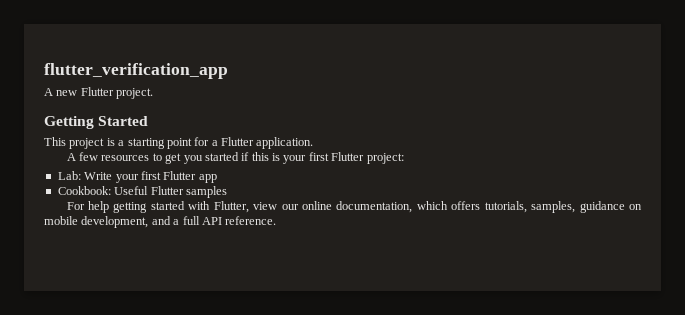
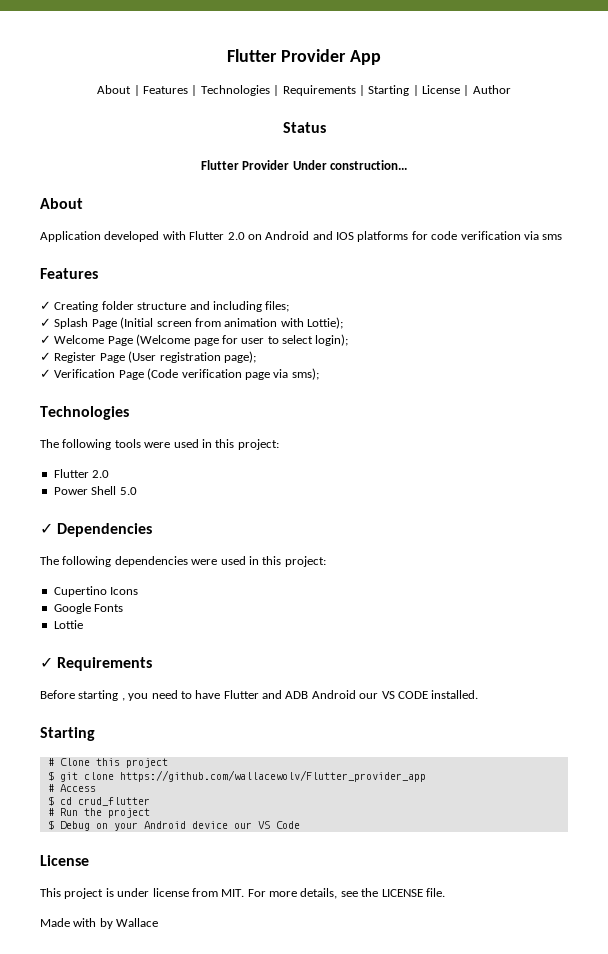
- flutter_verification_app
- A new Flutter project.
- Getting Started
- This project is a starting point for a Flutter application.
- A few resources to get you started if this is your first Flutter project:
- Lab: Write your first Flutter app
- Cookbook: Useful Flutter samples
- For help getting started with Flutter, view our online documentation, which offers tutorials, samples, guidance on mobile development, and a full API reference.
+ Flutter Provider App
+ About | Features | Technologies | Requirements | Starting | License | Author
+ Status
+ Flutter Provider Under construction...
+ About
+ Application developed with Flutter 2.0 on Android and IOS platforms for code verification via sms
+ Features
+ ✓ Creating folder structure and including files;
+ ✓ Splash Page (Initial screen from animation with Lottie);
+ ✓ Welcome Page (Welcome page for user to select login);
+ ✓ Register Page (User registration page);
+ ✓ Verification Page (Code verification page via sms);
+ Technologies
+ The following tools were used in this project:
+ Flutter 2.0
+ Power Shell 5.0
+ ✓ Dependencies
+ The following dependencies were used in this project:
+ Cupertino Icons
+ Google Fonts
+ Lottie
+ ✓ Requirements
+ Before starting , you need to have Flutter and ADB Android our VS CODE installed.
+ Starting
+ # Clone this project
+ $ git clone https://github.com/wallacewolv/Flutter_provider_app
+ # Access
+ $ cd crud_flutter
+ # Run the project
+ $ Debug on your Android device our VS Code
+ License
+ This project is under license from MIT. For more details, see the LICENSE file.
+ Made with by Wallace

